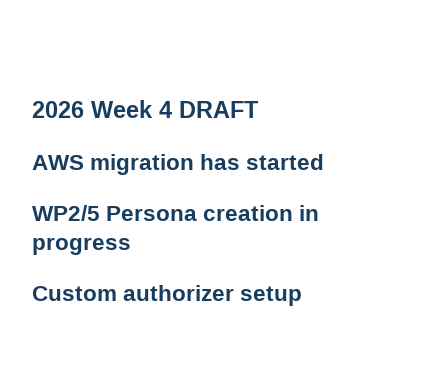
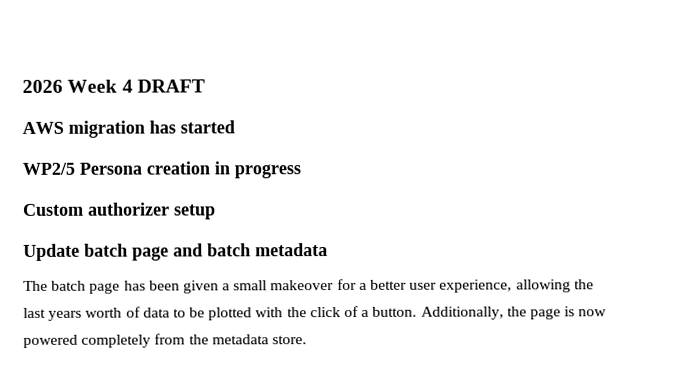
+ Update batch page and batch metadata
+ The batch page has been given a small makeover for a better user experience, allowing the last years worth of data to be plotted with the click of a button. Additionally, the page is now powered completely from the metadata store.

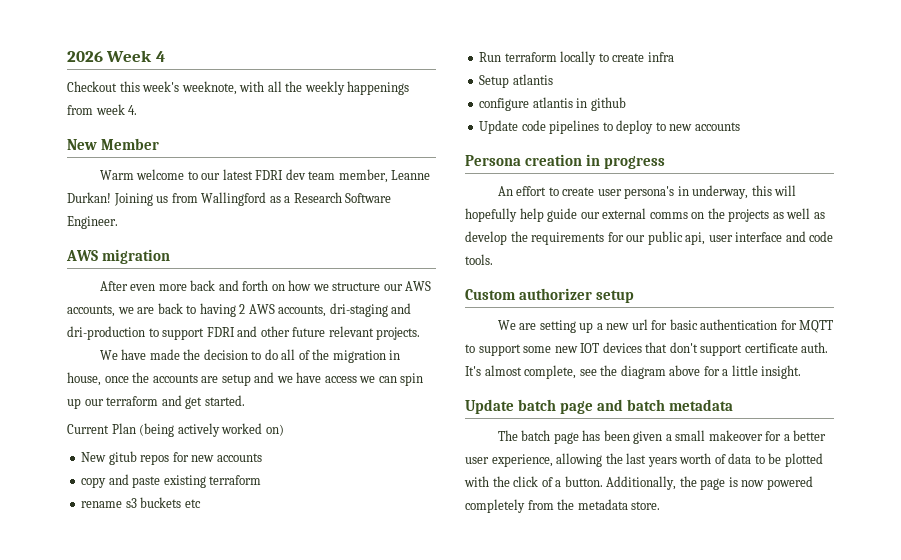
- 2026 Week 4 DRAFT
- AWS migration has started
- WP2/5 Persona creation in progress
+ 2026 Week 4
+ Checkout this week's weeknote, with all the weekly happenings from week 4.
+ New Member
+ Warm welcome to our latest FDRI dev team member, Leanne Durkan! Joining us from Wallingford as a Research Software Engineer.
+ AWS migration
+ After even more back and forth on how we structure our AWS accounts, we are back to having 2 AWS accounts, dri-staging and dri-production to support FDRI and other future relevant projects.
+ We have made the decision to do all of the migration in house, once the accounts are setup and we have access we can spin up our terraform and get started.
+ Current Plan (being actively worked on)
+ New gitub repos for new accounts
+ copy and paste existing terraform
+ rename s3 buckets etc
+ Run terraform locally to create infra
+ Setup atlantis
+ configure atlantis in github
+ Update code pipelines to deploy to new accounts
+ Persona creation in progress
+ An effort to create user persona's in underway, this will hopefully help guide our external comms on the projects as well as develop the requirements for our public api, user interface and code tools.
  Custom authorizer setup
+ We are setting up a new url for basic authentication for MQTT to support some new IOT devices that don't support certificate auth. It's almost complete, see the diagram above for a little insight.

